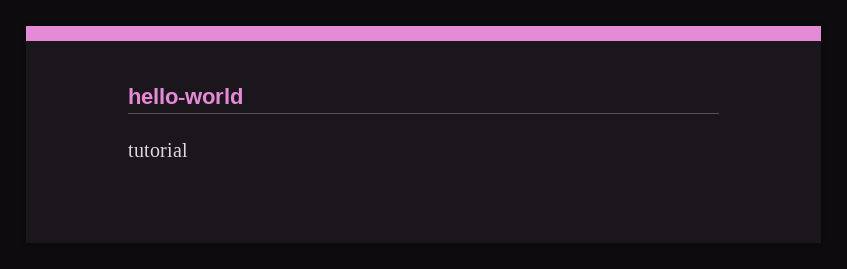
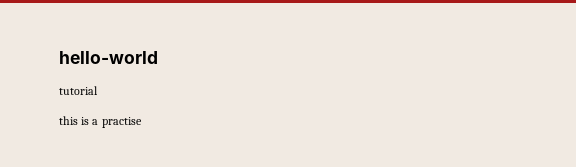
+ this is a practise

